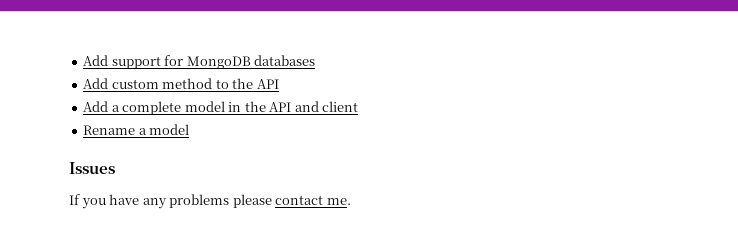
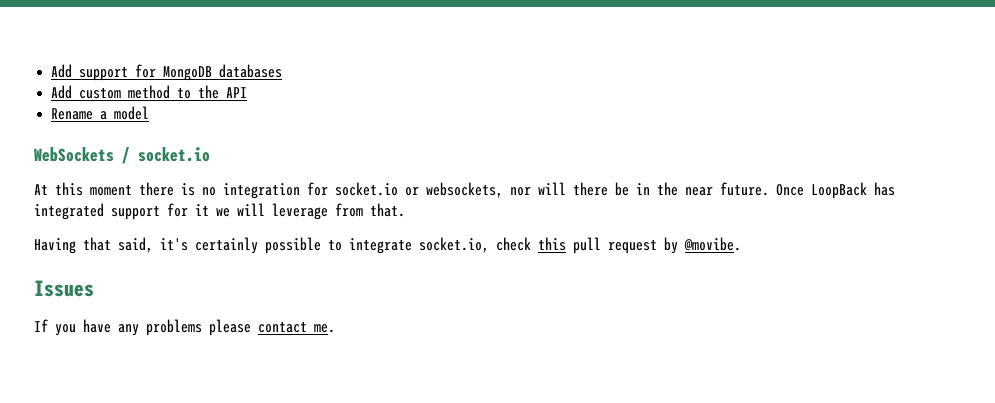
- Add a complete model in the API and client
  Rename a model
+ WebSockets / socket.io
+ At this moment there is no integration for socket.io or websockets, nor will there be in the near future. Once LoopBack has integrated support for it we will leverage from that.
+ Having that said, it's certainly possible to integrate socket.io, check this pull request by @movibe.

